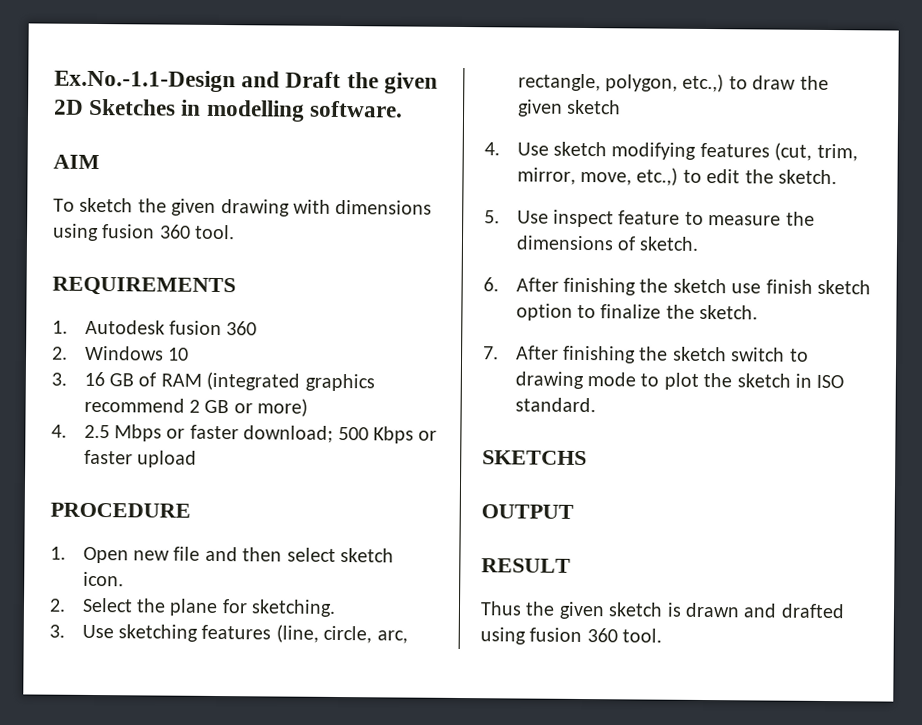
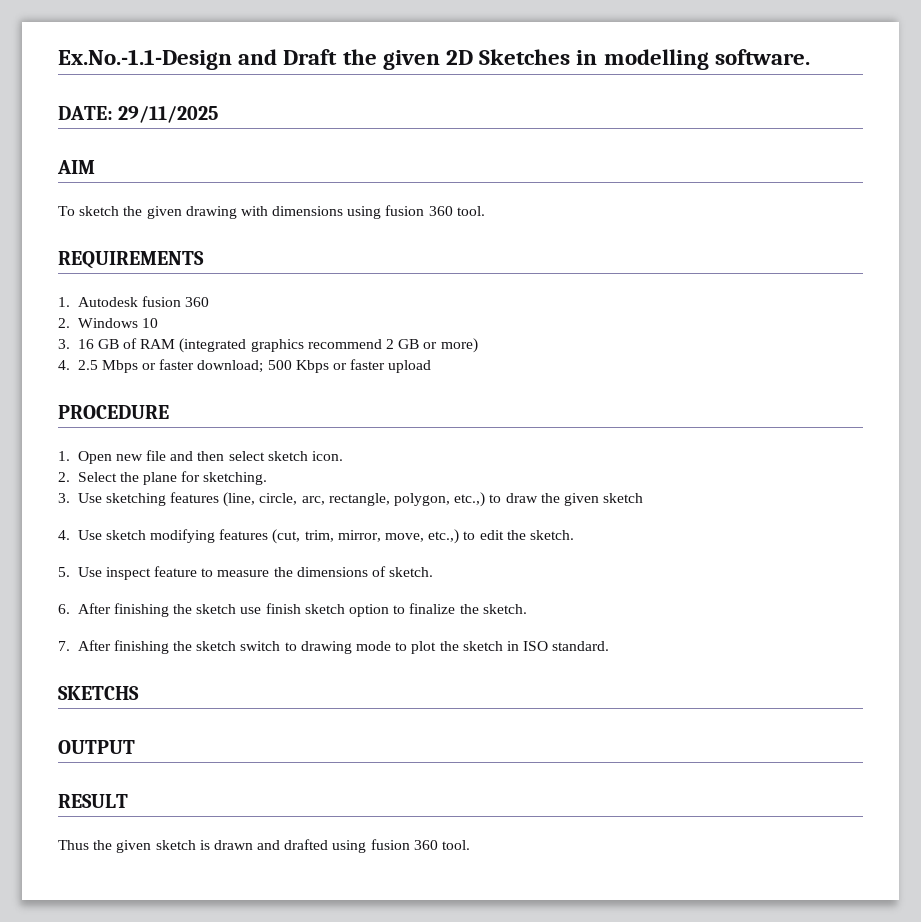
+ DATE: 29/11/2025

